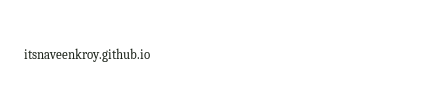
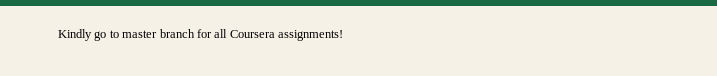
- itsnaveenkroy.github.io
+ Kindly go to master branch for all Coursera assignments!

